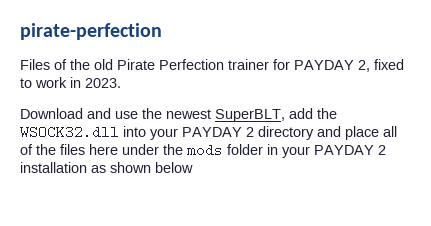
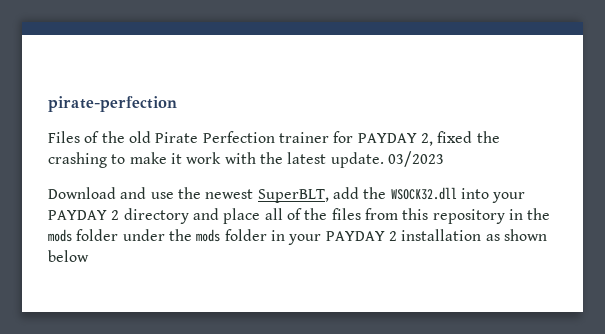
- Files of the old Pirate Perfection trainer for PAYDAY 2, fixed to work in 2023.
+ Files of the old Pirate Perfection trainer for PAYDAY 2, fixed the crashing to make it work with the latest update. 03/2023
- Download and use the newest SuperBLT, add the WSOCK32.dll into your PAYDAY 2 directory and place all of the files here under the mods folder in your PAYDAY 2 installation as shown below
+ Download and use the newest SuperBLT, add the WSOCK32.dll into your PAYDAY 2 directory and place all of the files from this repository in the mods folder under the mods folder in your PAYDAY 2 installation as shown below

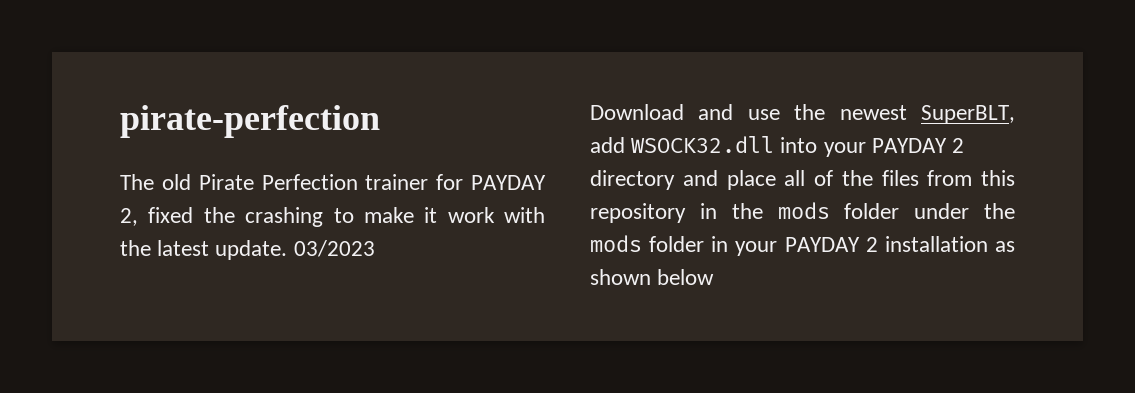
- Files of the old Pirate Perfection trainer for PAYDAY 2, fixed the crashing to make it work with the latest update.
+ The old Pirate Perfection trainer for PAYDAY 2, fixed the crashing to make it work with the latest update.
- Download and use the newest SuperBLT, add the WSOCK32.dll into your PAYDAY 2 directory and place all of the files from this repository in the mods folder under the mods folder in your PAYDAY 2 installation as shown below
+ Download and use the newest SuperBLT, add WSOCK32.dll into your PAYDAY 2 directory and place all of the files from this repository in the mods folder under the mods folder in your PAYDAY 2 installation as shown below

